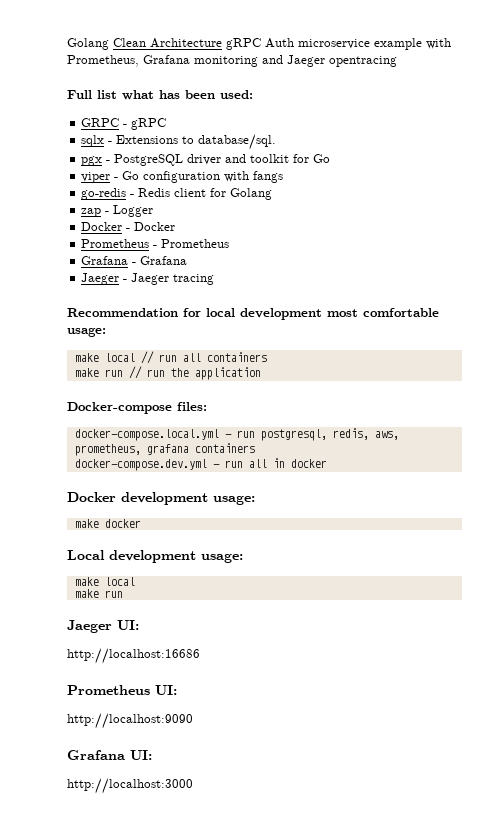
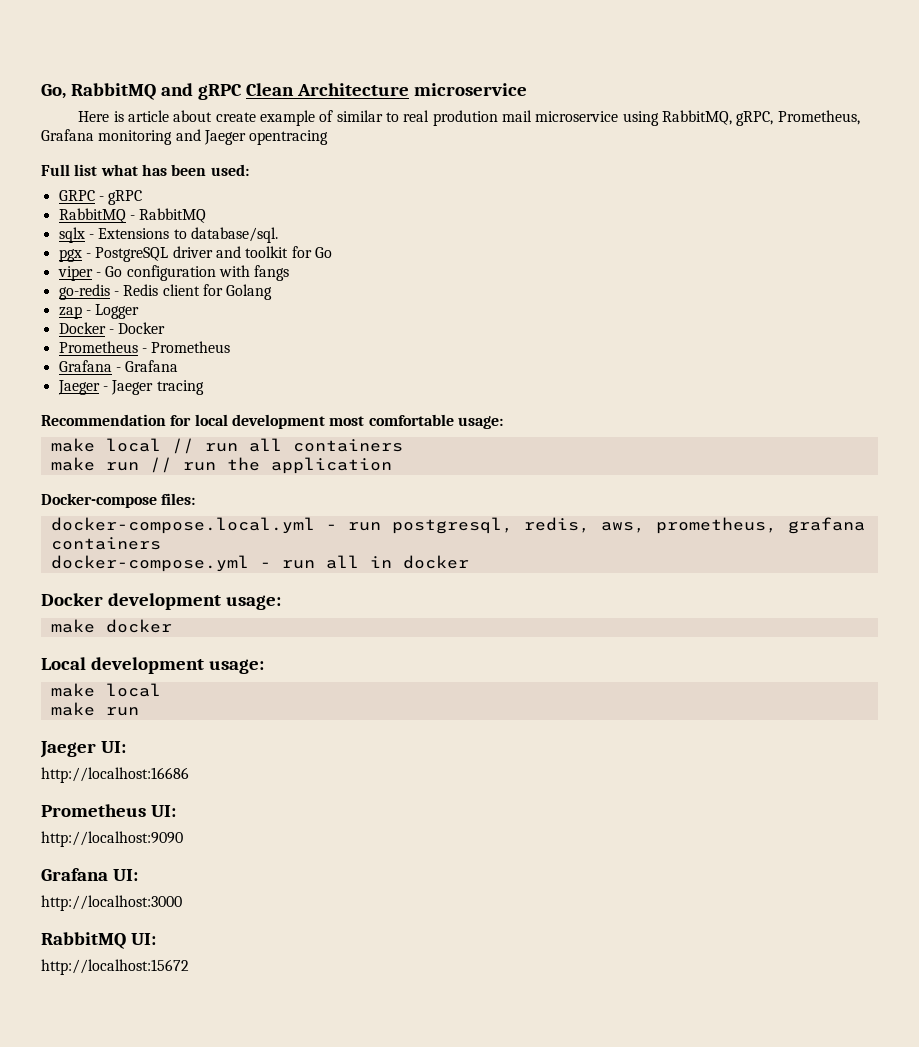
- Golang Clean Architecture gRPC Auth microservice example with Prometheus, Grafana monitoring and Jaeger opentracing
+ Go, RabbitMQ and gRPC Clean Architecture microservice
+ Here is article about create example of similar to real prodution mail microservice using RabbitMQ, gRPC, Prometheus, Grafana monitoring and Jaeger opentracing
+ RabbitMQ - RabbitMQ
- docker-compose.dev.yml - run all in docker
+ docker-compose.yml - run all in docker
+ RabbitMQ UI:
+ http://localhost:15672

